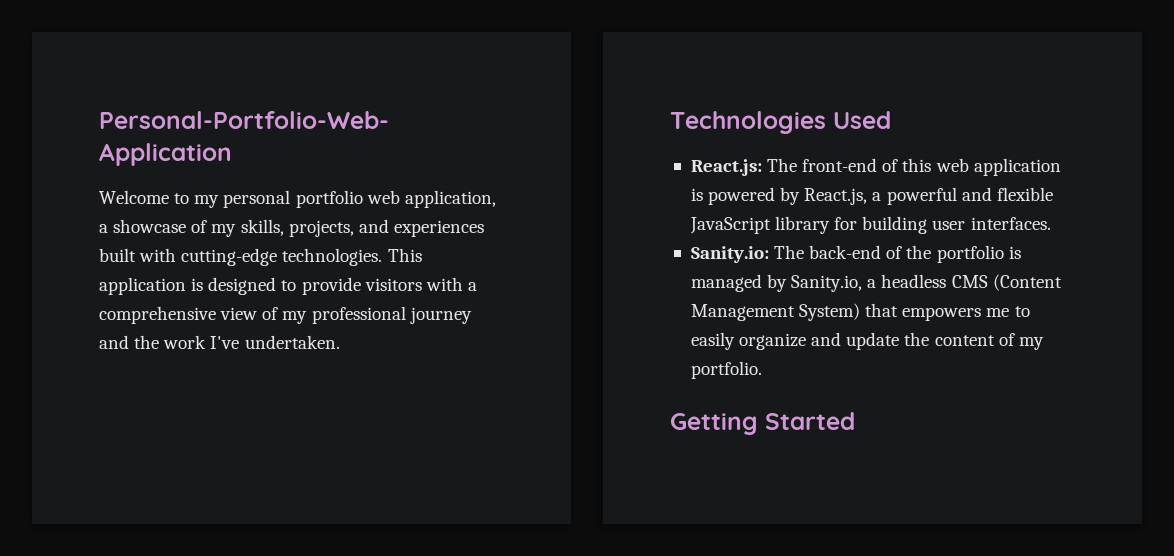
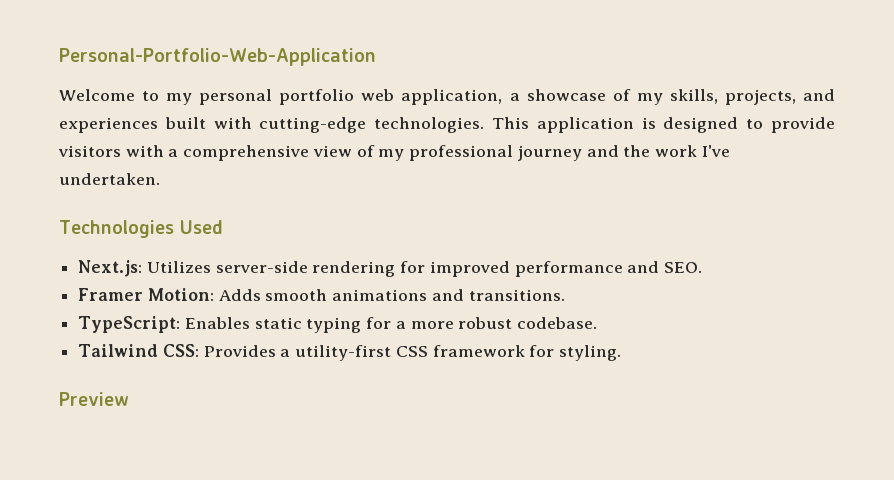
- React.js: The front-end of this web application is powered by React.js, a powerful and flexible JavaScript library for building user interfaces.
- Sanity.io: The back-end of the portfolio is managed by Sanity.io, a headless CMS (Content Management System) that empowers me to easily organize and update the content of my portfolio.
- Getting Started
+ Next.js: Utilizes server-side rendering for improved performance and SEO.
+ Framer Motion: Adds smooth animations and transitions.
+ TypeScript: Enables static typing for a more robust codebase.
+ Tailwind CSS: Provides a utility-first CSS framework for styling.
+ Preview

